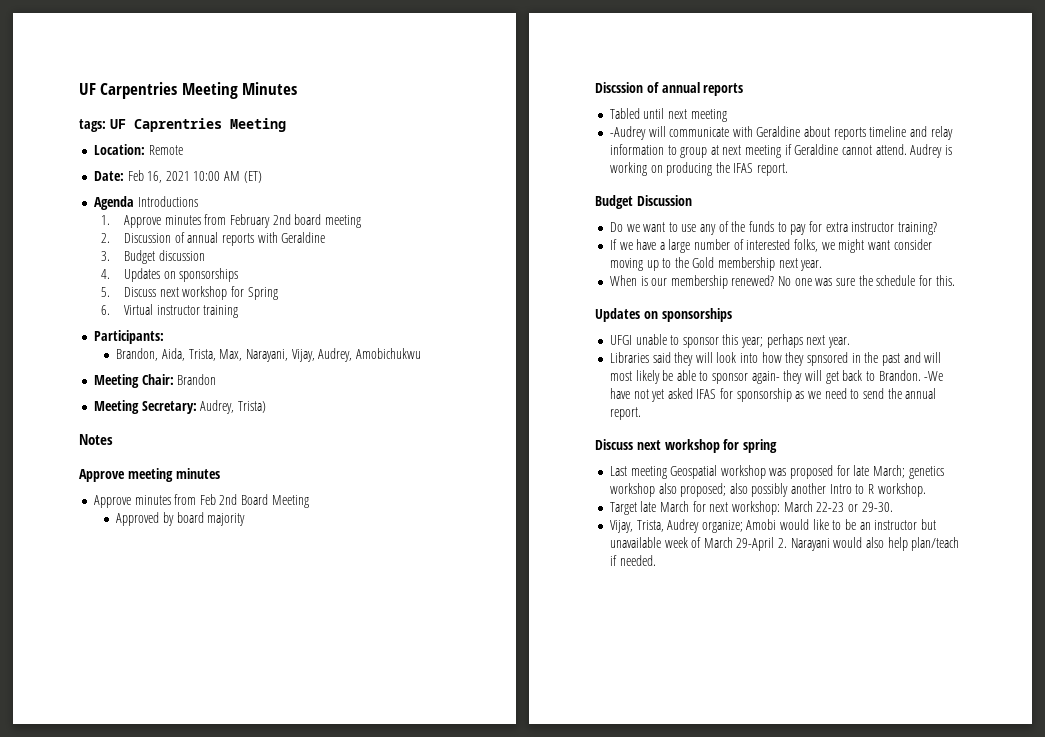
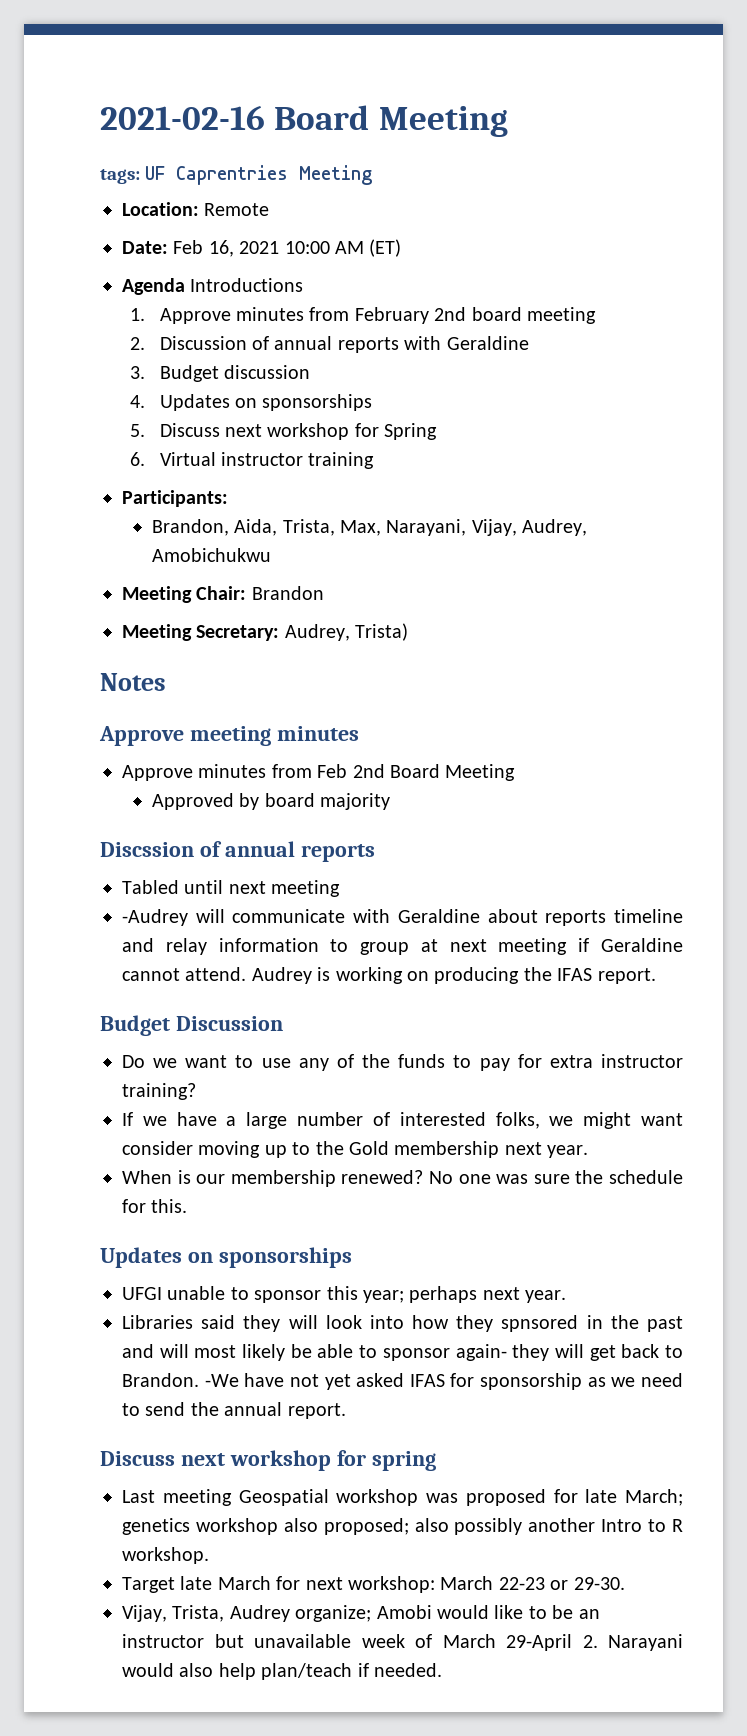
- UF Carpentries Meeting Minutes
+ 2021-02-16 Board Meeting

